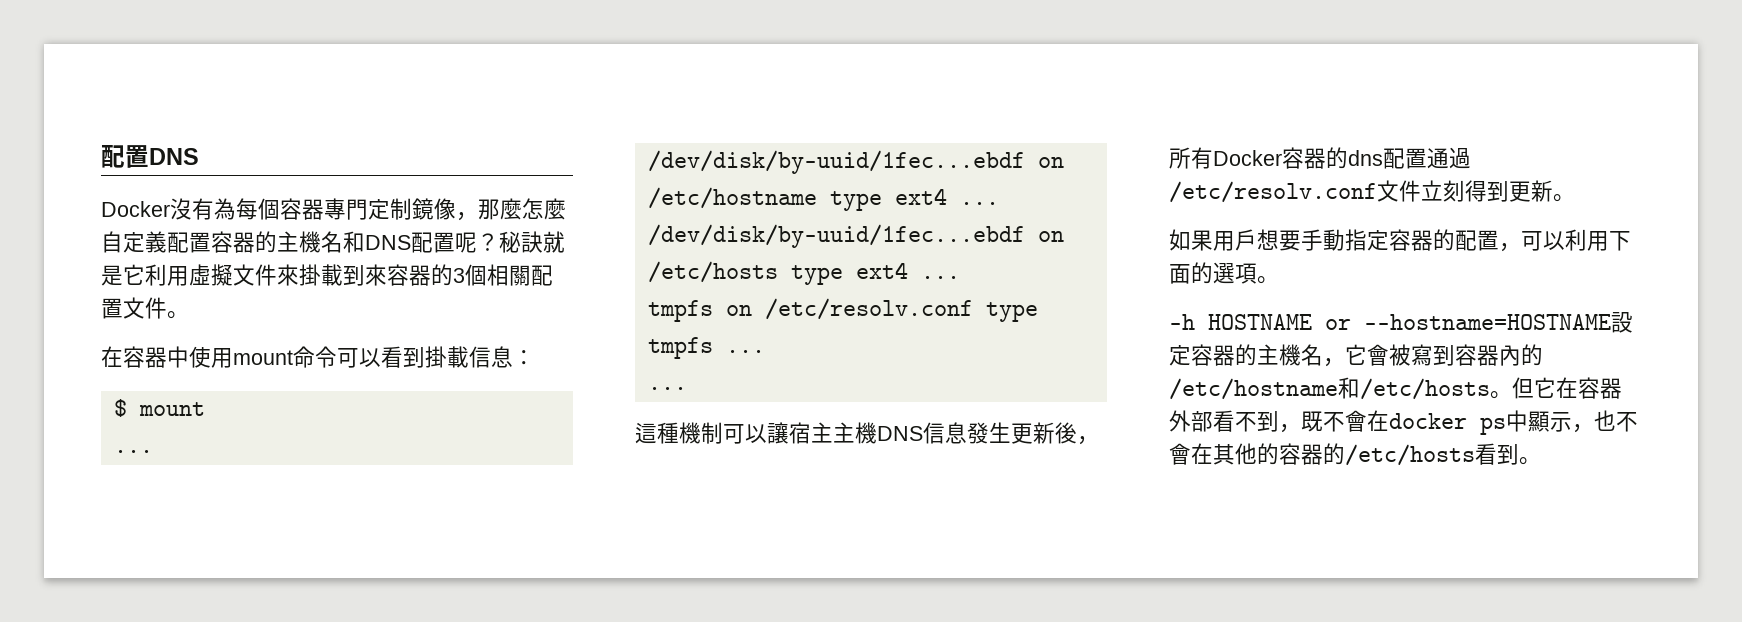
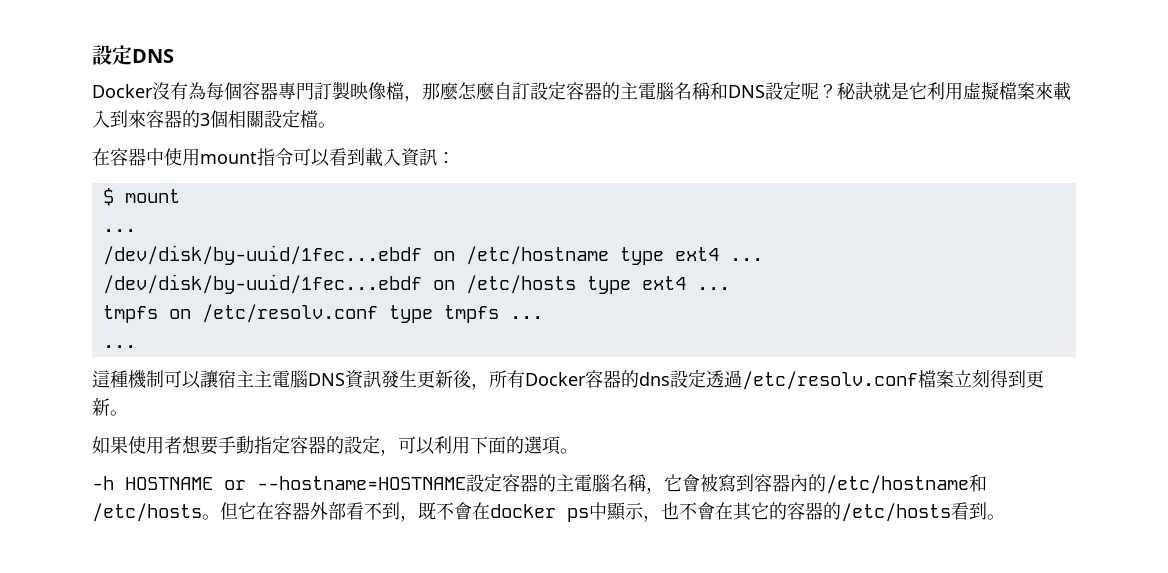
- 配置DNS
+ 設定DNS
- Docker沒有為每個容器專門定制鏡像，那麼怎麼自定義配置容器的主機名和DNS配置呢？
+ Docker沒有為每個容器專門訂製映像檔，那麼怎麼自訂設定容器的主電腦名稱和DNS設定呢？
- 秘訣就是它利用虛擬文件來掛載到來容器的3個相關配置文件。
+ 秘訣就是它利用虛擬檔案來載入到來容器的3個相關設定檔。
- 在容器中使用mount命令可以看到掛載信息：
+ 在容器中使用mount指令可以看到載入資訊：
- 這種機制可以讓宿主主機DNS信息發生更新後，所有Docker容器的dns配置通過/etc/resolv.conf文件立刻得到更新。
+ 這種機制可以讓宿主主電腦DNS資訊發生更新後，所有Docker容器的dns設定透過/etc/resolv.conf檔案立刻得到更新。
- 如果用戶想要手動指定容器的配置，可以利用下面的選項。
+ 如果使用者想要手動指定容器的設定，可以利用下面的選項。
- -h HOSTNAME or --hostname=HOSTNAME設定容器的主機名，它會被寫到容器內的/etc/hostname和/etc/hosts。
+ -h HOSTNAME or --hostname=HOSTNAME設定容器的主電腦名稱，它會被寫到容器內的/etc/hostname和/etc/hosts。
- 但它在容器外部看不到，既不會在docker ps中顯示，也不會在其他的容器的/etc/hosts看到。
+ 但它在容器外部看不到，既不會在docker ps中顯示，也不會在其它的容器的/etc/hosts看到。

